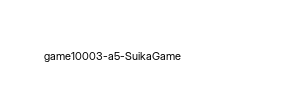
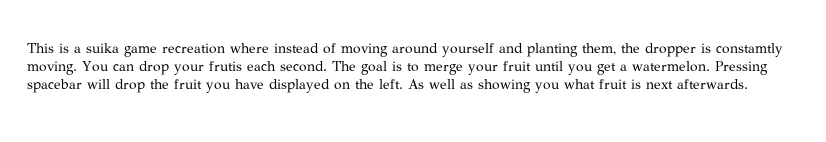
- game10003-a5-SuikaGame
+ This is a suika game recreation where instead of moving around yourself and planting them, the dropper is constamtly moving. You can drop your frutis each second. The goal is to merge your fruit until you get a watermelon. Pressing spacebar will drop the fruit you have displayed on the left. As well as showing you what fruit is next afterwards.

